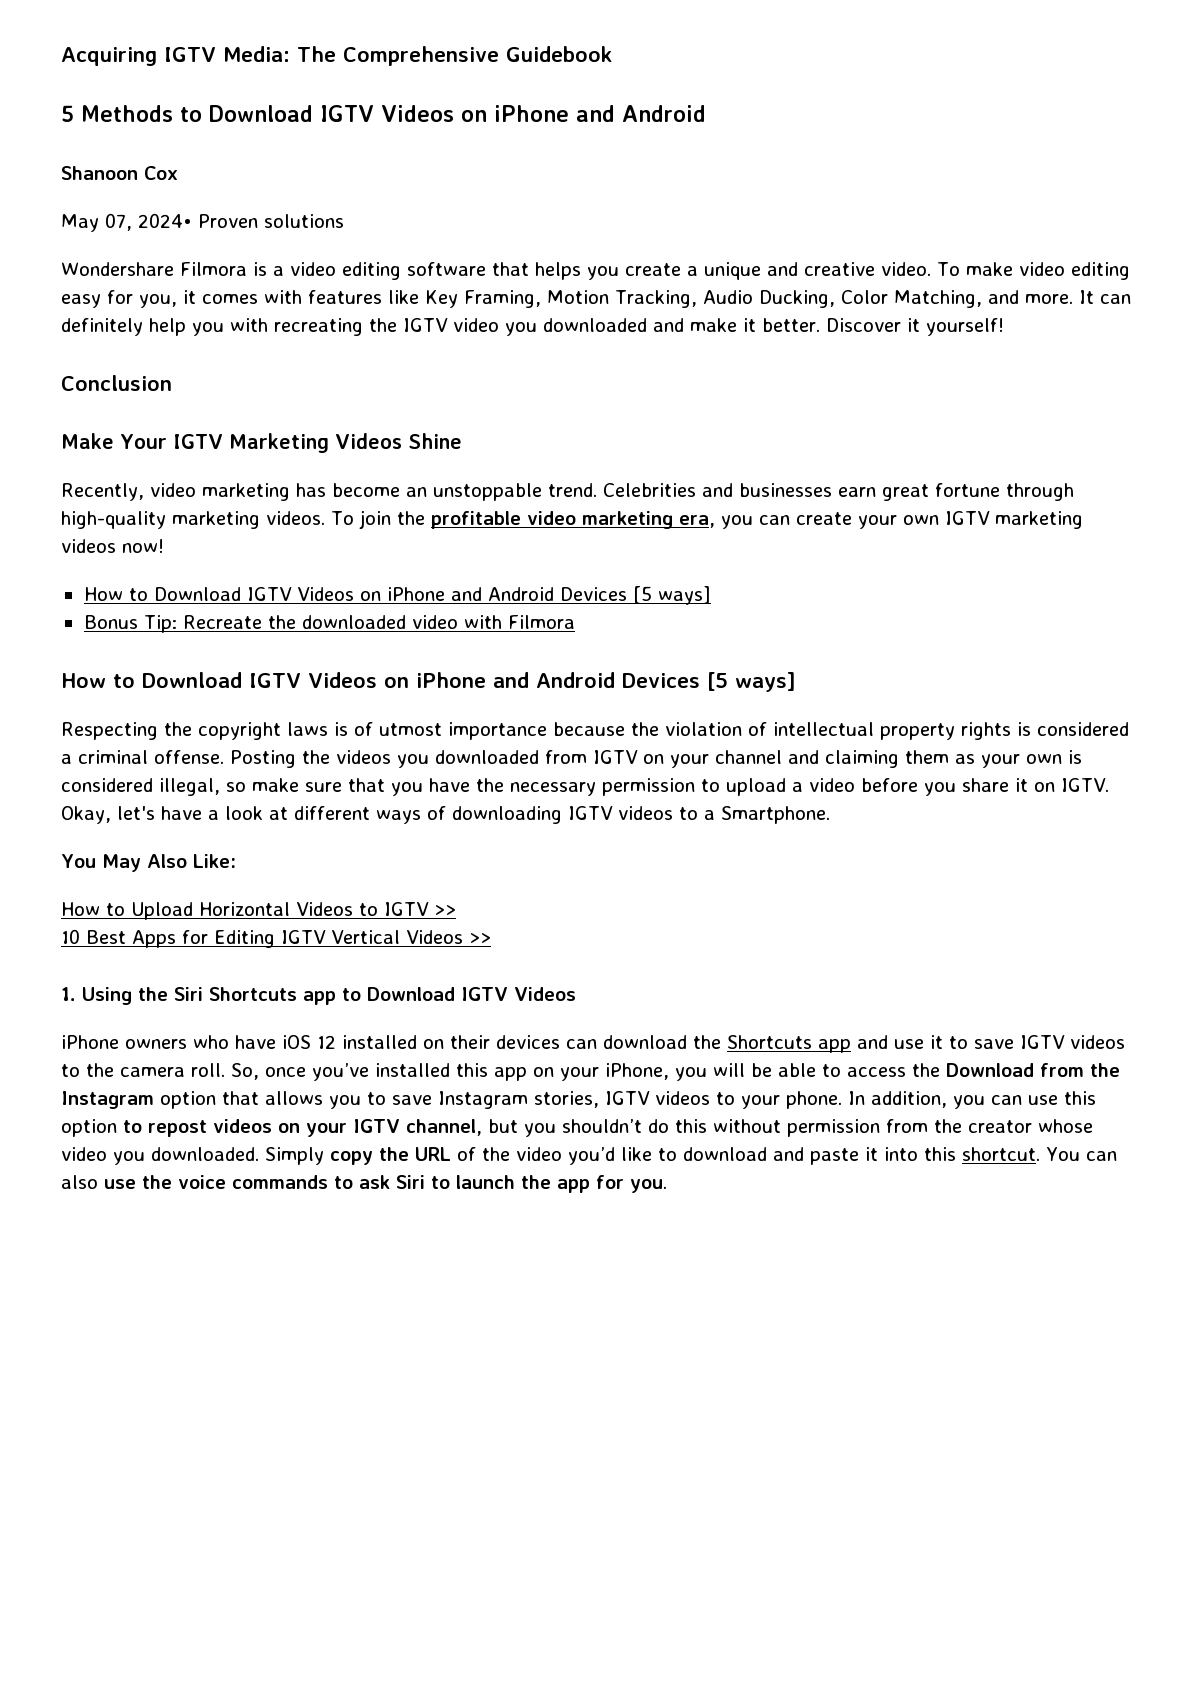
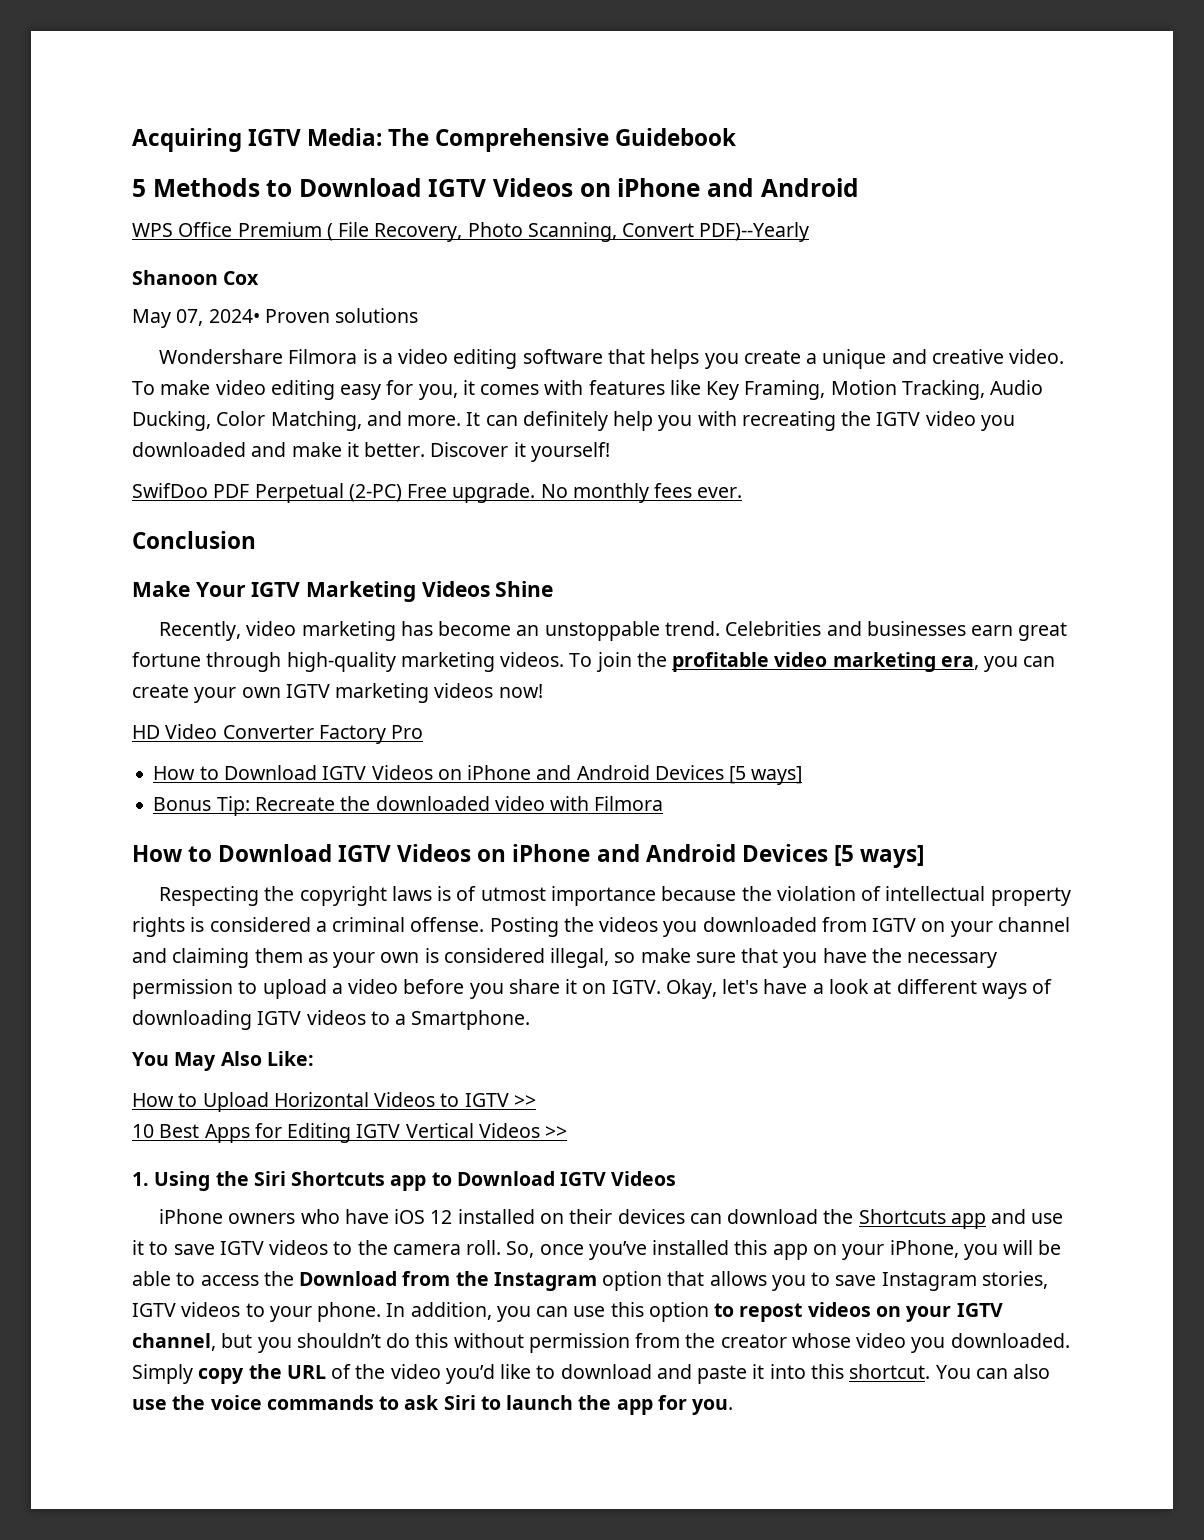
+ WPS Office Premium ( File Recovery, Photo Scanning, Convert PDF)--Yearly
+ SwifDoo PDF Perpetual (2-PC) Free upgrade. No monthly fees ever.
+ HD Video Converter Factory Pro

